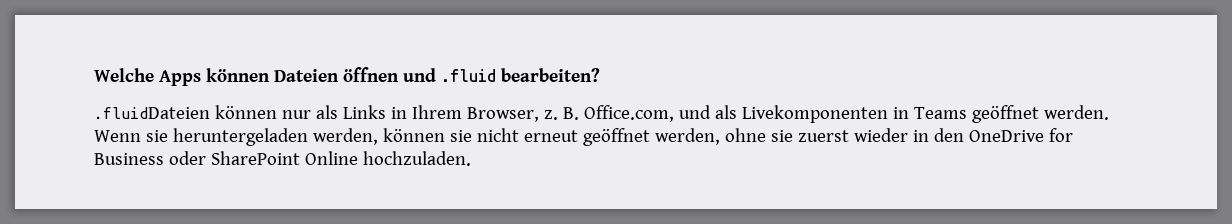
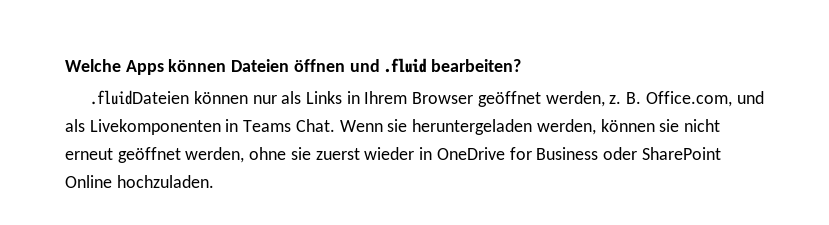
- .fluidDateien können nur als Links in Ihrem Browser, z.
+ .fluidDateien können nur als Links in Ihrem Browser geöffnet werden, z.
- B. Office.com, und als Livekomponenten in Teams geöffnet werden.
+ B. Office.com, und als Livekomponenten in Teams Chat.
- Wenn sie heruntergeladen werden, können sie nicht erneut geöffnet werden, ohne sie zuerst wieder in den OneDrive for Business oder SharePoint Online hochzuladen.
+ Wenn sie heruntergeladen werden, können sie nicht erneut geöffnet werden, ohne sie zuerst wieder in OneDrive for Business oder SharePoint Online hochzuladen.

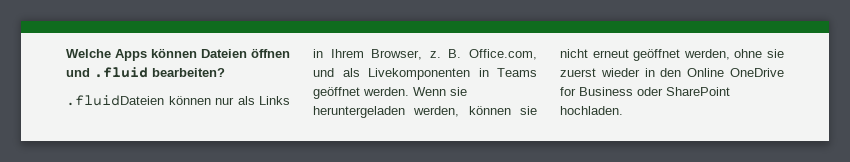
- .fluidDateien können nur als Links in Ihrem Browser geöffnet werden, z.
+ .fluidDateien können nur als Links in Ihrem Browser, z.
- B. Office.com, und als Livekomponenten in Teams Chat.
+ B. Office.com, und als Livekomponenten in Teams geöffnet werden.
- Wenn sie heruntergeladen werden, können sie nicht erneut geöffnet werden, ohne sie zuerst wieder in OneDrive for Business oder SharePoint Online hochzuladen.
+ Wenn sie heruntergeladen werden, können sie nicht erneut geöffnet werden, ohne sie zuerst wieder in den Online OneDrive for Business oder SharePoint hochladen.

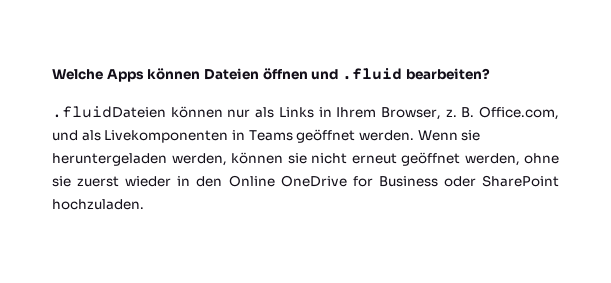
- Wenn sie heruntergeladen werden, können sie nicht erneut geöffnet werden, ohne sie zuerst wieder in den Online OneDrive for Business oder SharePoint hochladen.
+ Wenn sie heruntergeladen werden, können sie nicht erneut geöffnet werden, ohne sie zuerst wieder in den Online OneDrive for Business oder SharePoint hochzuladen.

